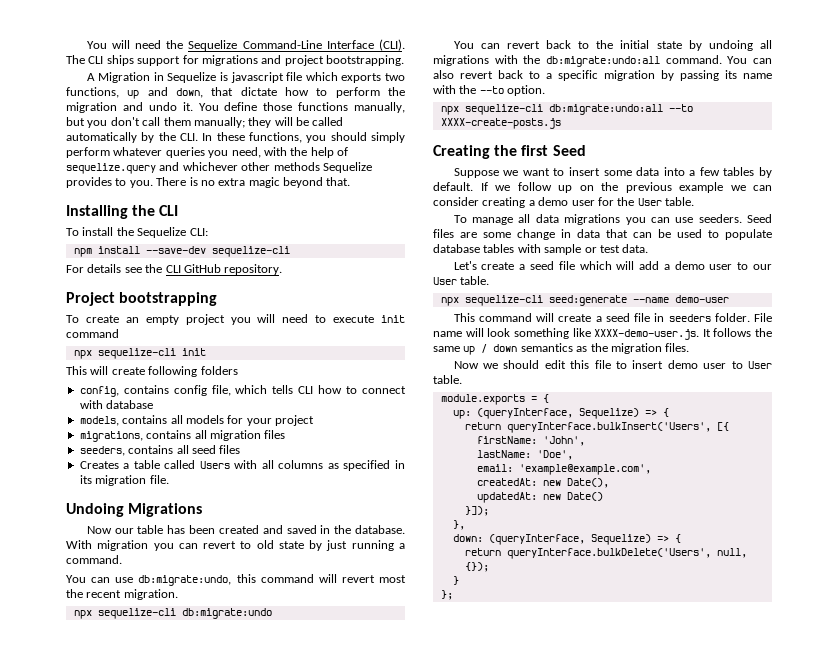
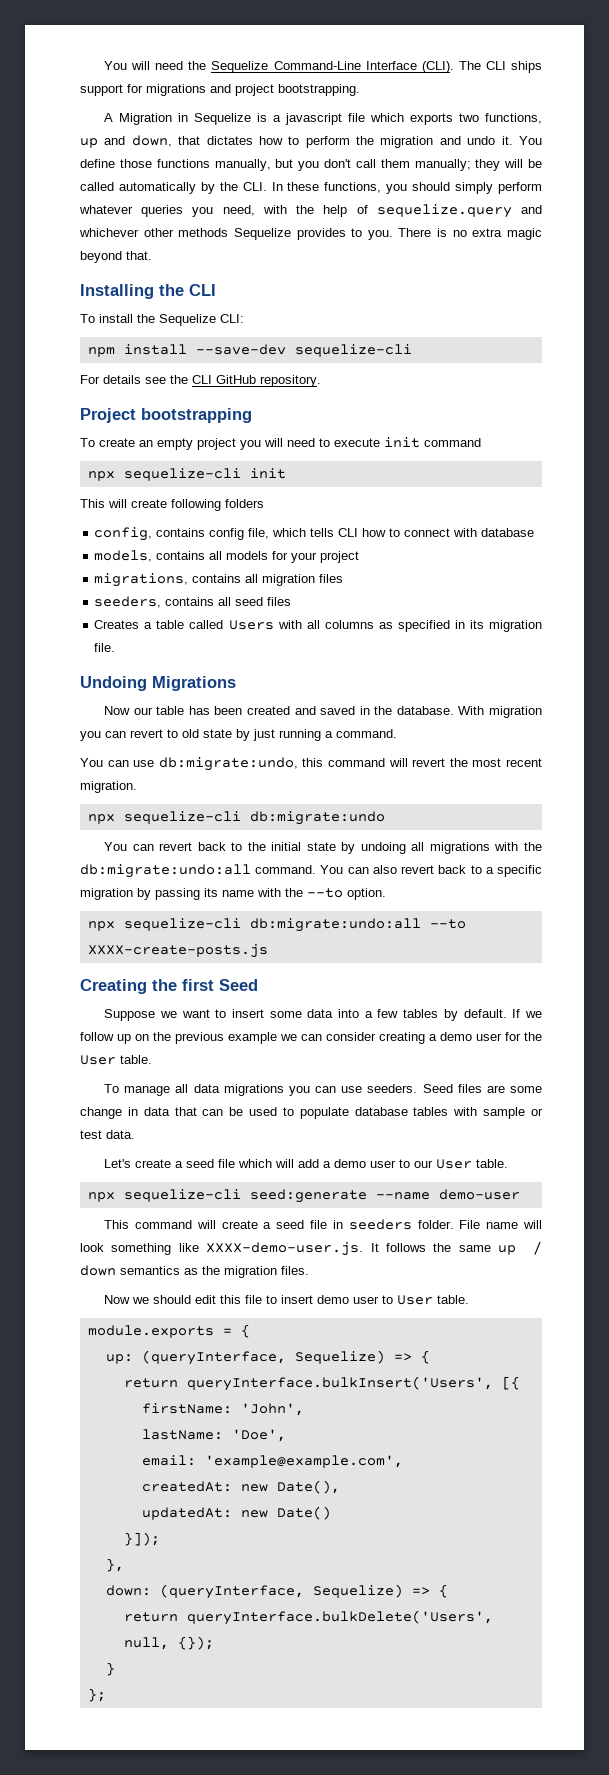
- A Migration in Sequelize is javascript file which exports two functions, up and down, that dictate how to perform the migration and undo it.
+ A Migration in Sequelize is a javascript file which exports two functions, up and down, that dictates how to perform the migration and undo it.
- You can use db:migrate:undo, this command will revert most the recent migration.
+ You can use db:migrate:undo, this command will revert the most recent migration.

